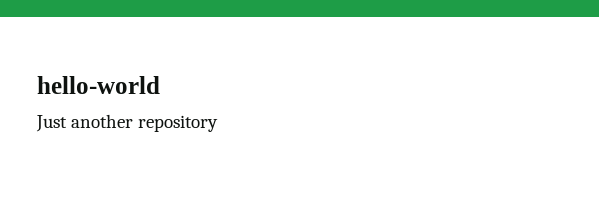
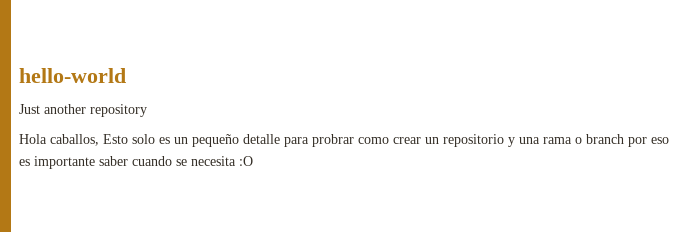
+ Hola caballos, Esto solo es un pequeño detalle para probrar como crear un repositorio y una rama o branch por eso es importante saber cuando se necesita :O

